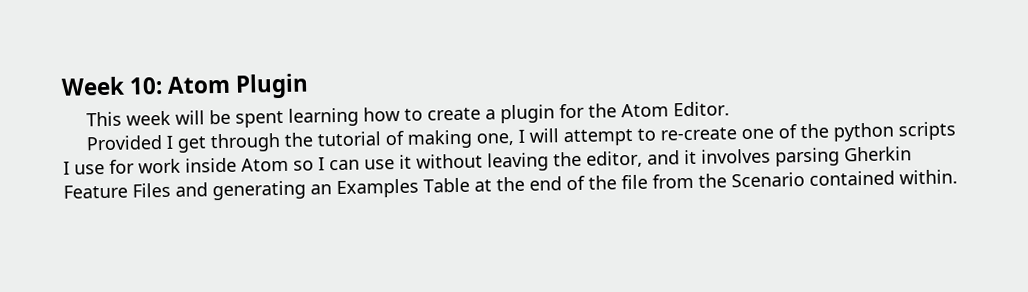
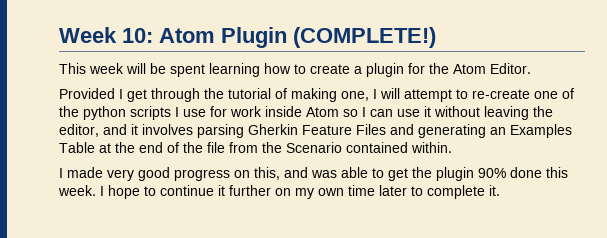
- Week 10: Atom Plugin
+ Week 10: Atom Plugin (COMPLETE!)
+ I made very good progress on this, and was able to get the plugin 90% done this week. I hope to continue it further on my own time later to complete it.

